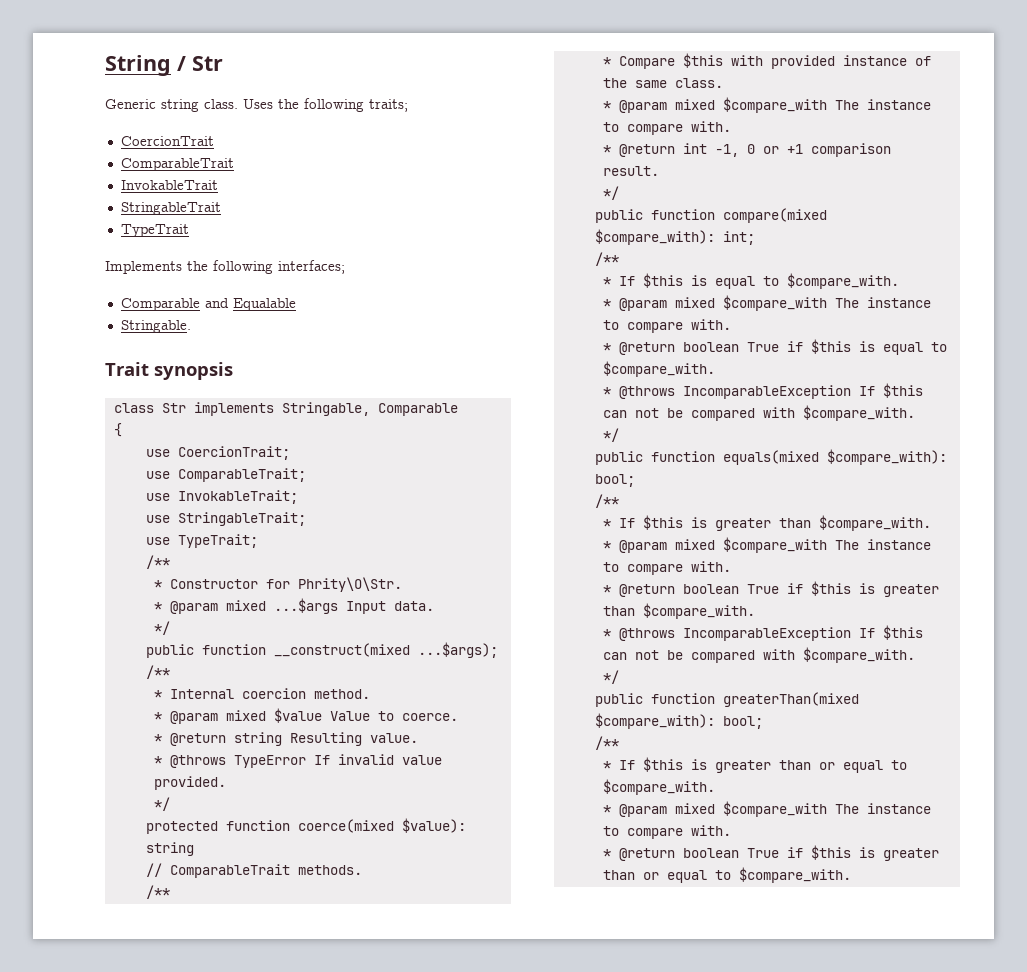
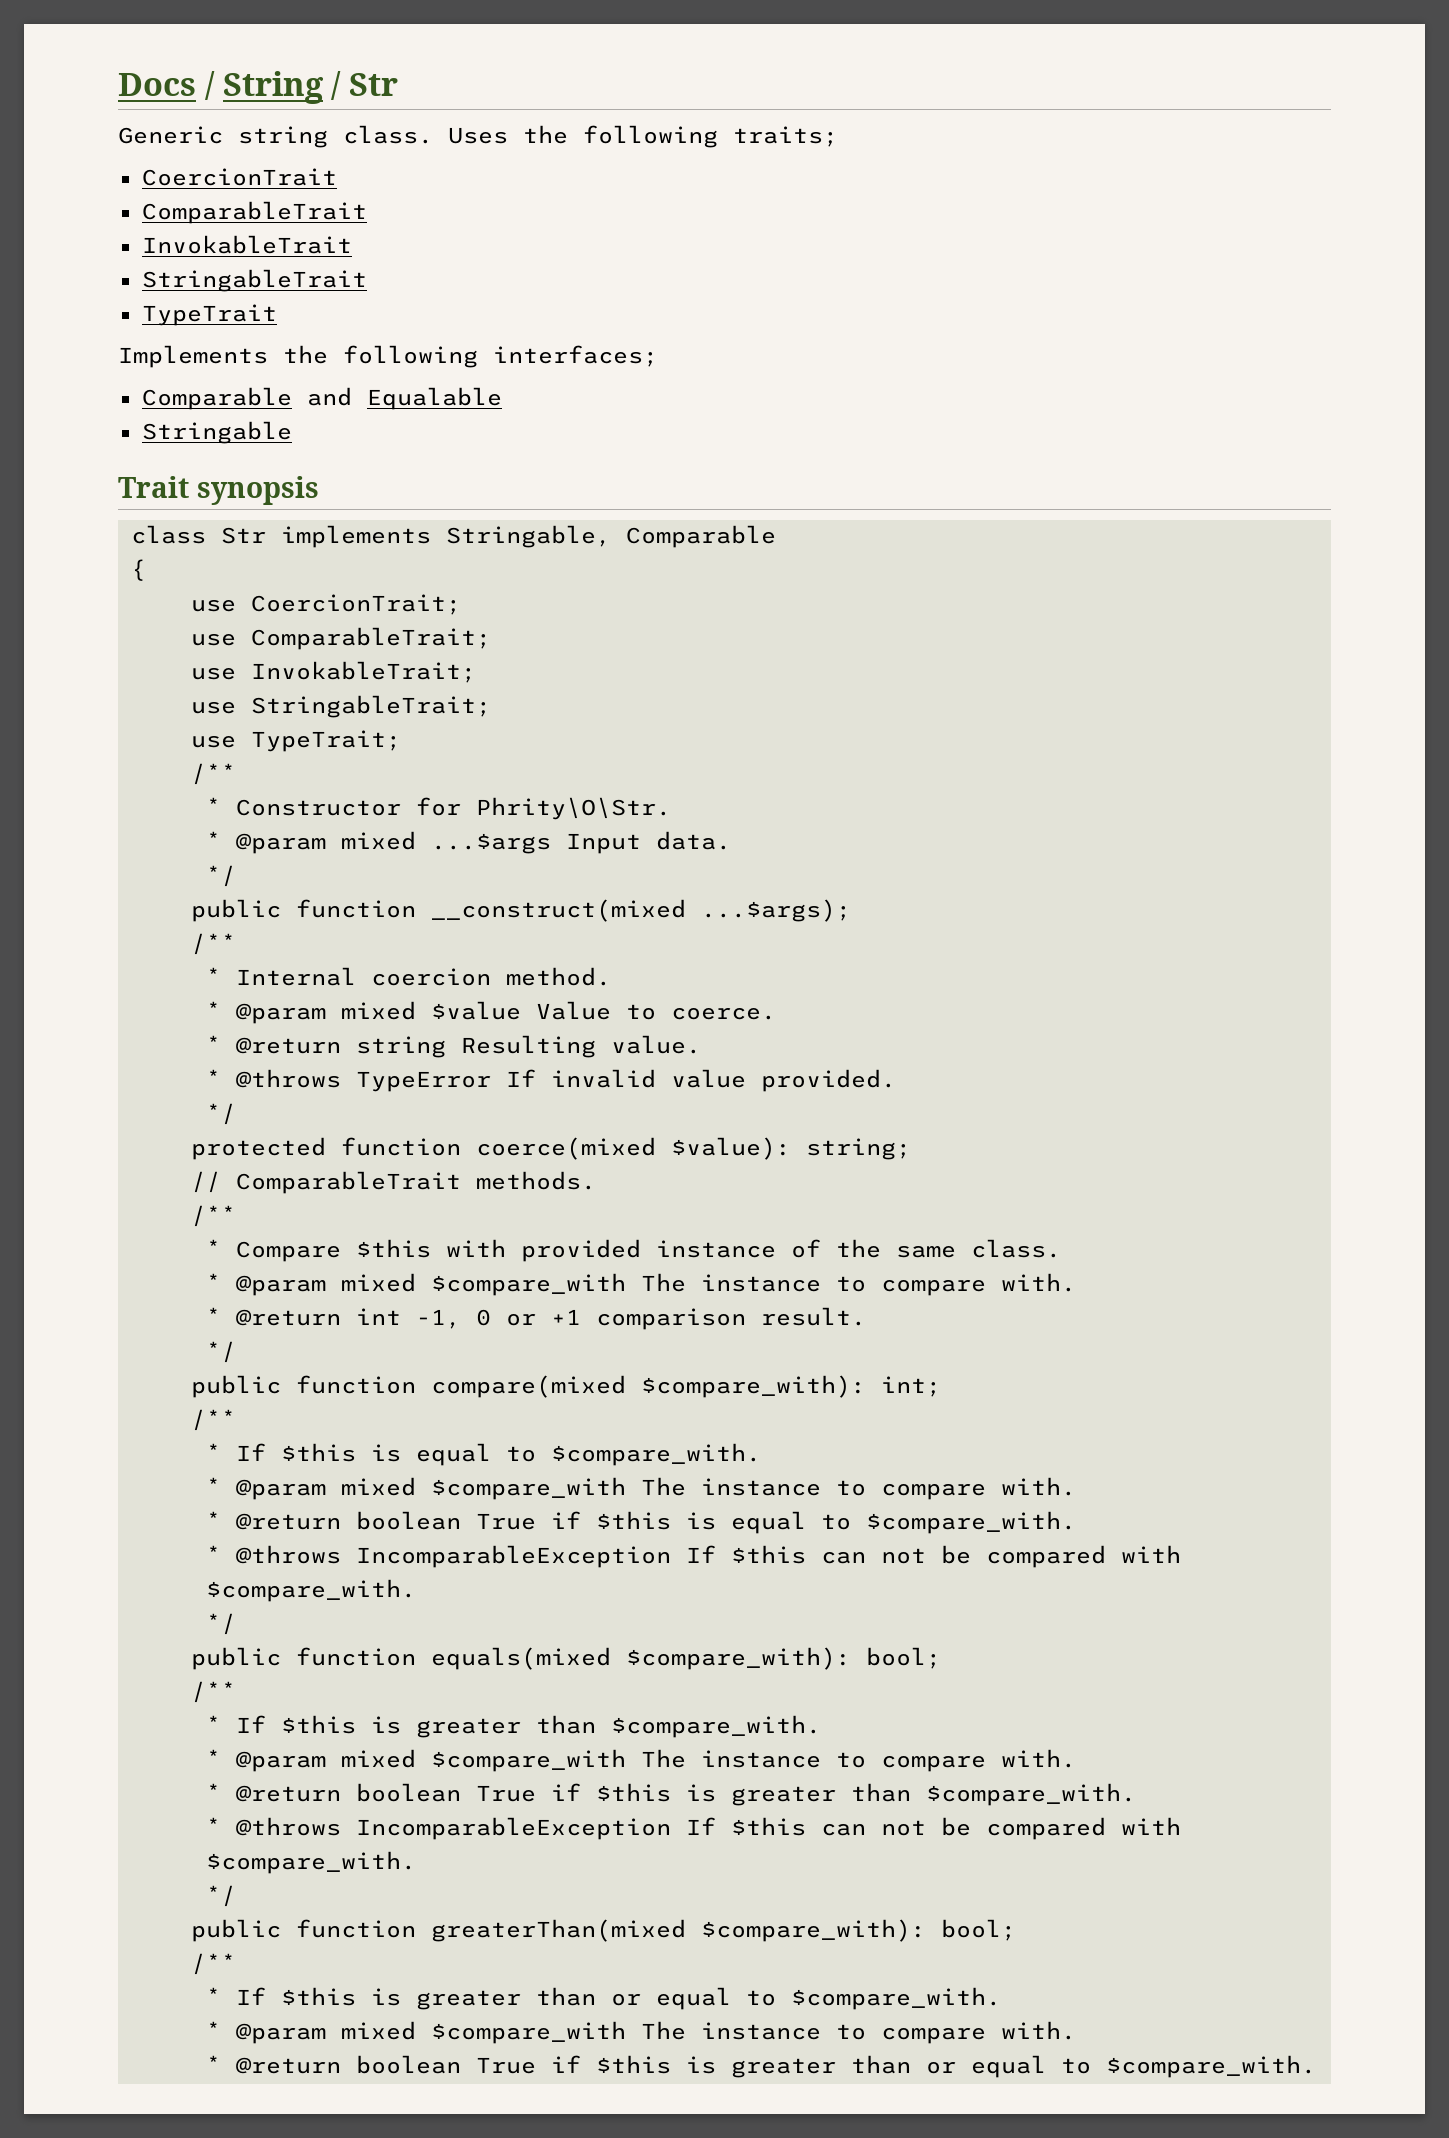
- String / Str
+ Docs / String / Str
- Stringable.
+ Stringable
- protected function coerce(mixed $value): string
+ protected function coerce(mixed $value): string;

